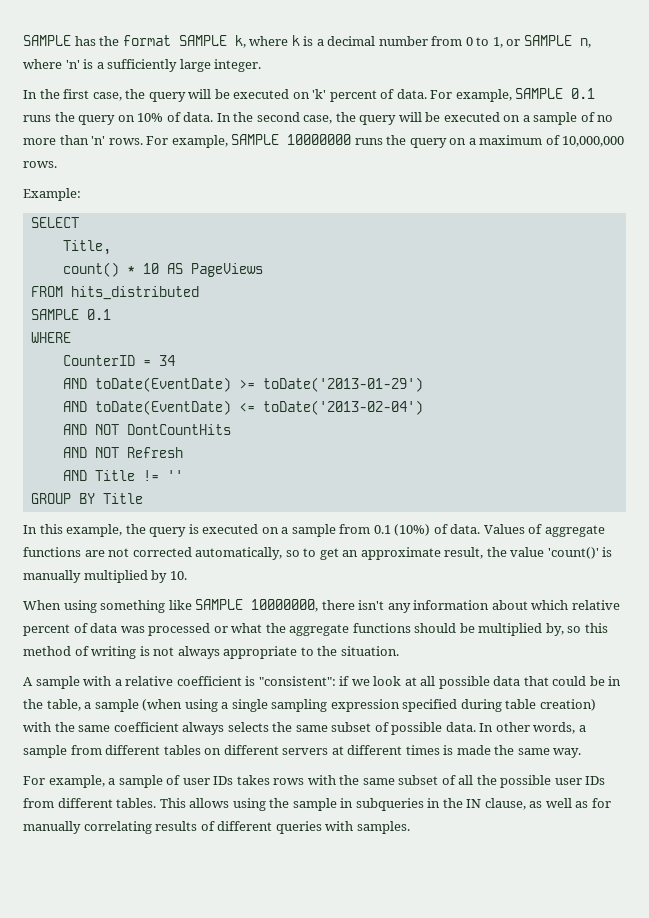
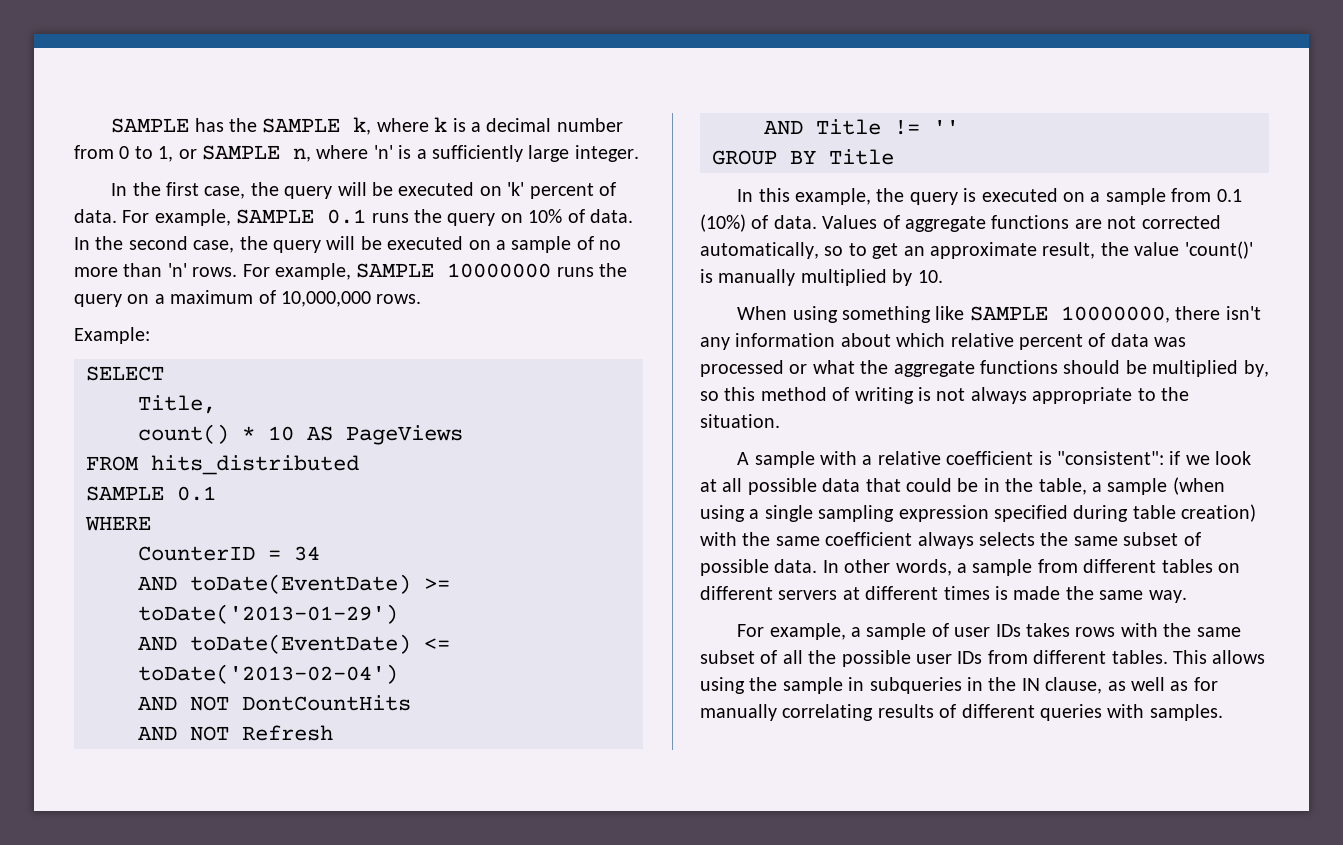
- SAMPLE has the format SAMPLE k, where k is a decimal number from 0 to 1, or SAMPLE n, where 'n' is a sufficiently large integer.
+ SAMPLE has the SAMPLE k, where k is a decimal number from 0 to 1, or SAMPLE n, where 'n' is a sufficiently large integer.

